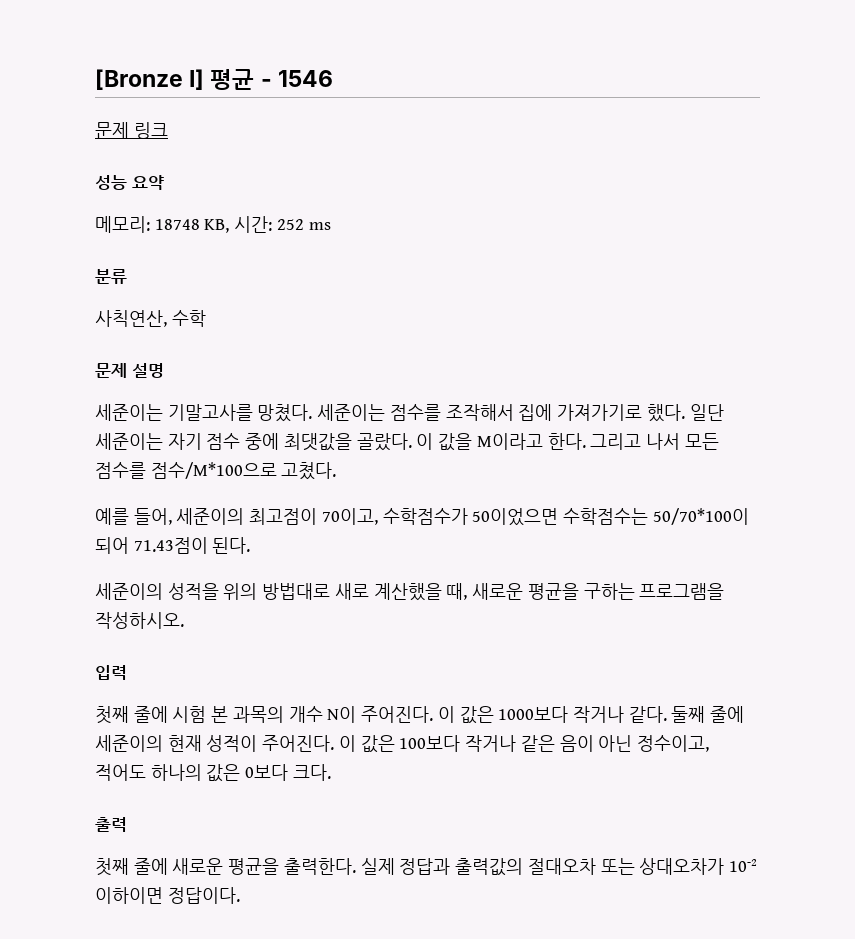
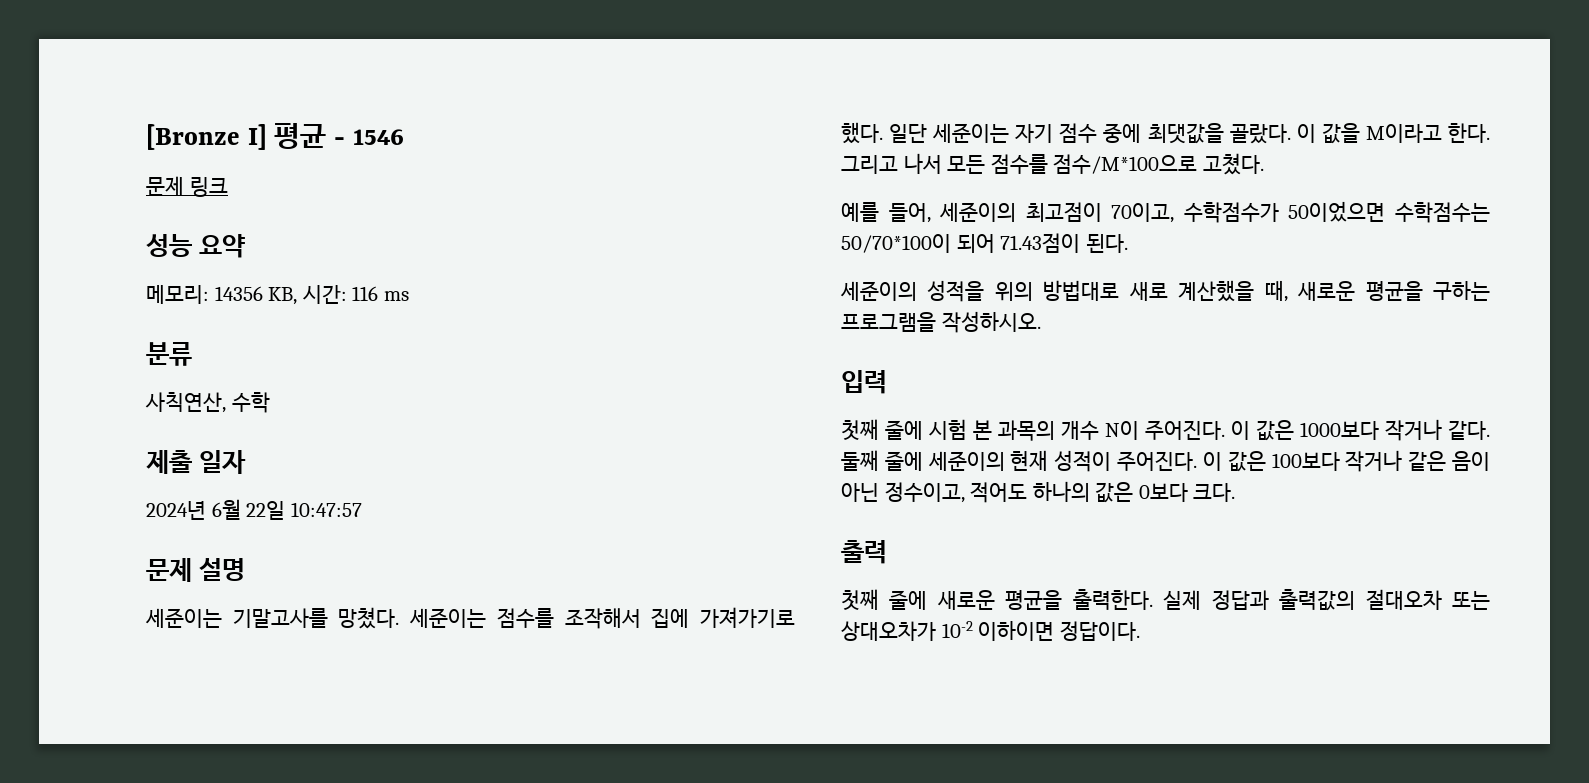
- 메모리: 18748 KB, 시간: 252 ms
+ 메모리: 14356 KB, 시간: 116 ms
+ 제출 일자
+ 2024년 6월 22일 10:47:57

